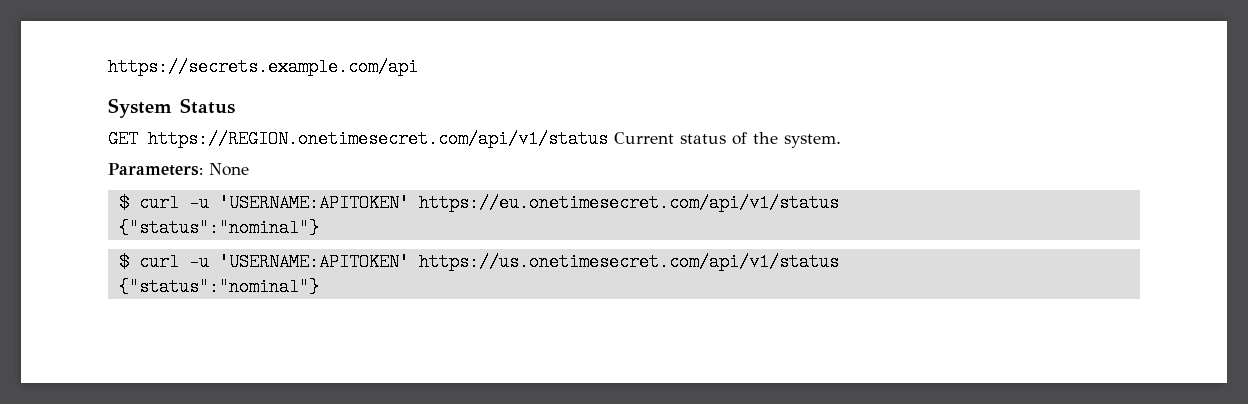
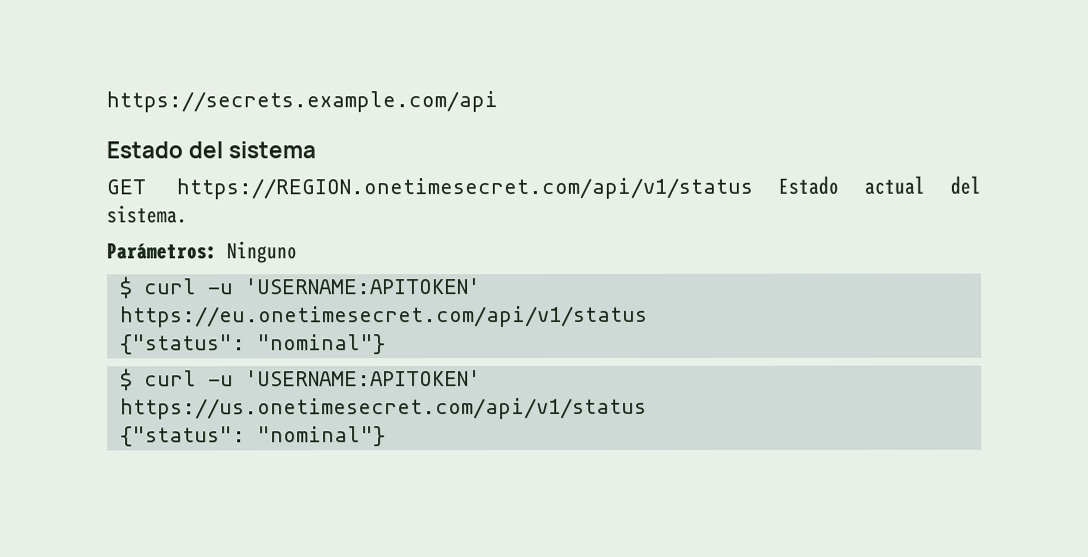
- System Status
+ Estado del sistema
- GET https://REGION.onetimesecret.com/api/v1/status Current status of the system.
- Parameters: None
+ GET https://REGION.onetimesecret.com/api/v1/status Estado actual del sistema.
+ Parámetros: Ninguno
  $ curl -u 'USERNAME:APITOKEN' https://eu.onetimesecret.com/api/v1/status
- {"status":"nominal"}
+ {"status": "nominal"}
  $ curl -u 'USERNAME:APITOKEN' https://us.onetimesecret.com/api/v1/status
- {"status":"nominal"}
+ {"status": "nominal"}

